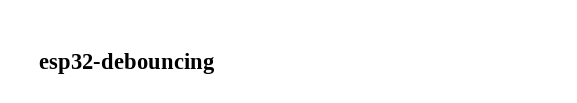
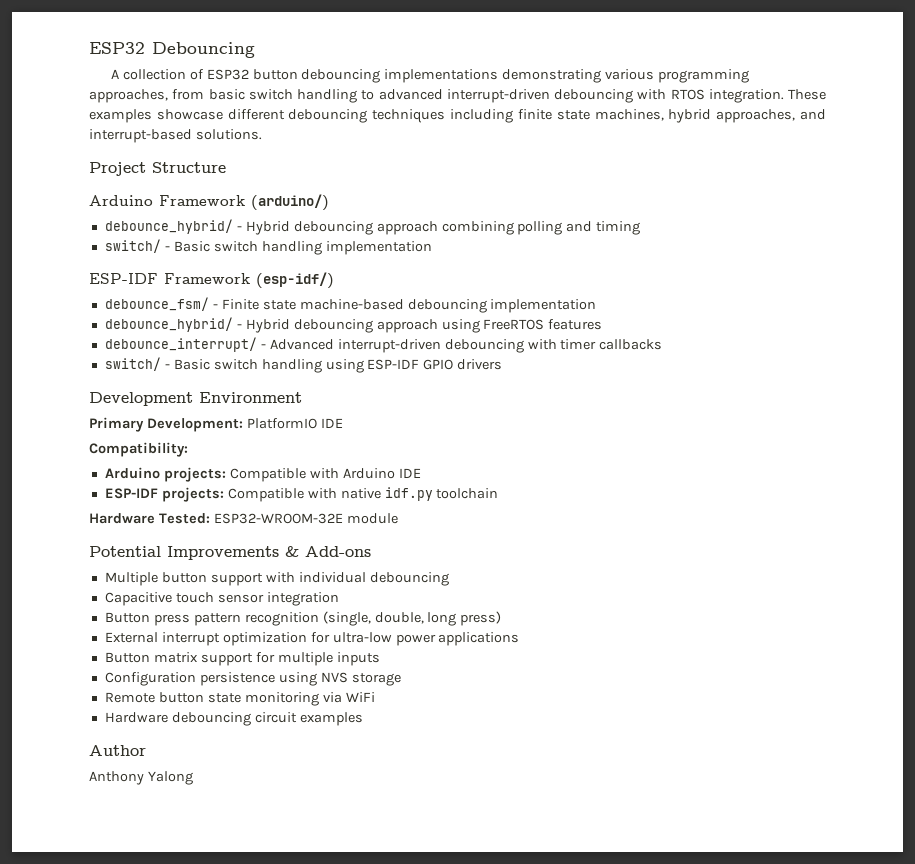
- esp32-debouncing
+ ESP32 Debouncing
+ A collection of ESP32 button debouncing implementations demonstrating various programming approaches, from basic switch handling to advanced interrupt-driven debouncing with RTOS integration. These examples showcase different debouncing techniques including finite state machines, hybrid approaches, and interrupt-based solutions.
+ Project Structure
+ Arduino Framework (arduino/)
+ debounce_hybrid/ - Hybrid debouncing approach combining polling and timing
+ switch/ - Basic switch handling implementation
+ ESP-IDF Framework (esp-idf/)
+ debounce_fsm/ - Finite state machine-based debouncing implementation
+ debounce_hybrid/ - Hybrid debouncing approach using FreeRTOS features
+ debounce_interrupt/ - Advanced interrupt-driven debouncing with timer callbacks
+ switch/ - Basic switch handling using ESP-IDF GPIO drivers
+ Development Environment
+ Primary Development: PlatformIO IDE
+ Compatibility:
+ Arduino projects: Compatible with Arduino IDE
+ ESP-IDF projects: Compatible with native idf.py toolchain
+ Hardware Tested: ESP32-WROOM-32E module
+ Potential Improvements & Add-ons
+ Multiple button support with individual debouncing
+ Capacitive touch sensor integration
+ Button press pattern recognition (single, double, long press)
+ External interrupt optimization for ultra-low power applications
+ Button matrix support for multiple inputs
+ Configuration persistence using NVS storage
+ Remote button state monitoring via WiFi
+ Hardware debouncing circuit examples
+ Author
+ Anthony Yalong

